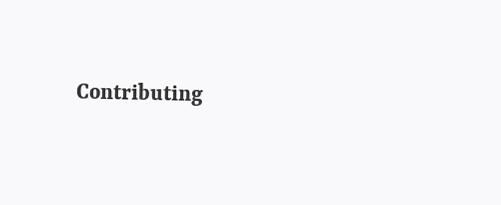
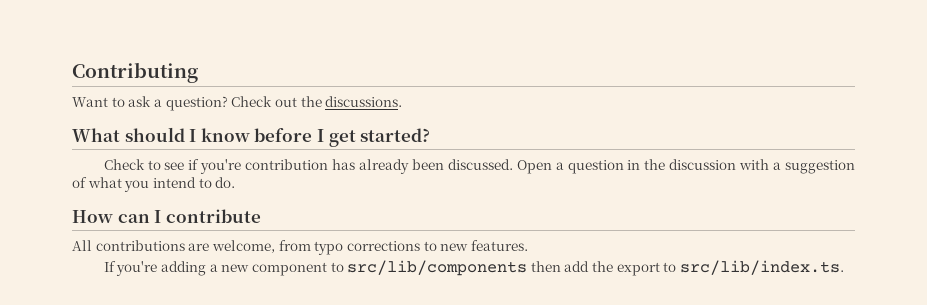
+ Want to ask a question? Check out the discussions.
+ What should I know before I get started?
+ Check to see if you're contribution has already been discussed. Open a question in the discussion with a suggestion of what you intend to do.
+ How can I contribute
+ All contributions are welcome, from typo corrections to new features.
+ If you're adding a new component to src/lib/components then add the export to src/lib/index.ts.

